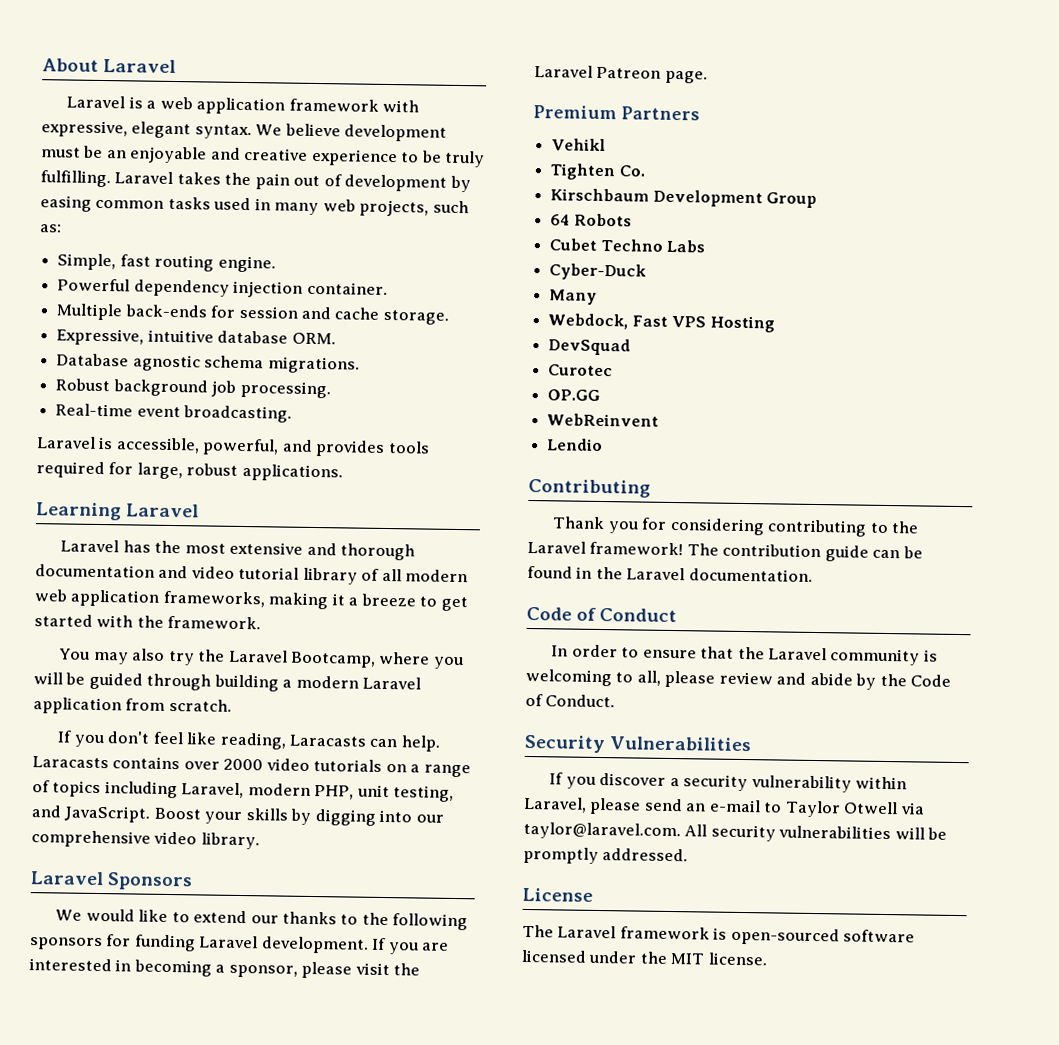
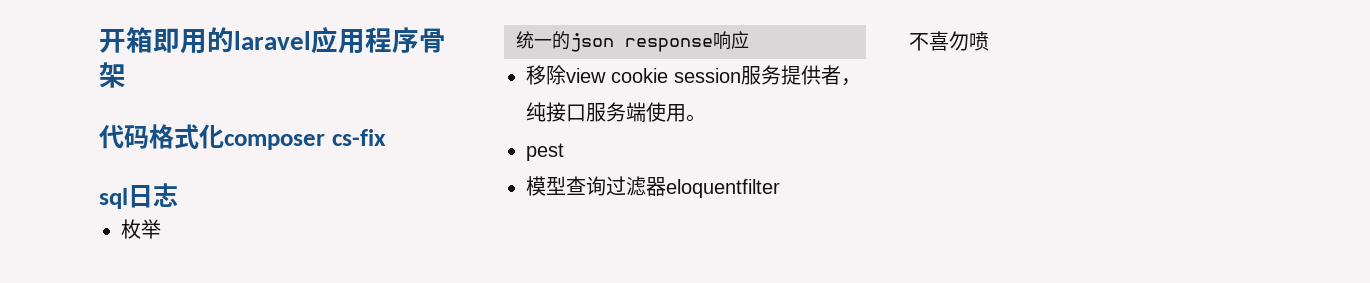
- About Laravel
- Laravel is a web application framework with expressive, elegant syntax. We believe development must be an enjoyable and creative experience to be truly fulfilling. Laravel takes the pain out of development by easing common tasks used in many web projects, such as:
- Simple, fast routing engine.
- Powerful dependency injection container.
- Multiple back-ends for session and cache storage.
- Expressive, intuitive database ORM.
- Database agnostic schema migrations.
- Robust background job processing.
- Real-time event broadcasting.
- Laravel is accessible, powerful, and provides tools required for large, robust applications.
- Learning Laravel
- Laravel has the most extensive and thorough documentation and video tutorial library of all modern web application frameworks, making it a breeze to get started with the framework.
- You may also try the Laravel Bootcamp, where you will be guided through building a modern Laravel application from scratch.
- If you don't feel like reading, Laracasts can help. Laracasts contains over 2000 video tutorials on a range of topics including Laravel, modern PHP, unit testing, and JavaScript. Boost your skills by digging into our comprehensive video library.
- Laravel Sponsors
- We would like to extend our thanks to the following sponsors for funding Laravel development. If you are interested in becoming a sponsor, please visit the Laravel Patreon page.
- Premium Partners
- Vehikl
- Tighten Co.
- Kirschbaum Development Group
- 64 Robots
- Cubet Techno Labs
- Cyber-Duck
- Many
- Webdock, Fast VPS Hosting
- DevSquad
- Curotec
- OP.GG
- WebReinvent
- Lendio
- Contributing
- Thank you for considering contributing to the Laravel framework! The contribution guide can be found in the Laravel documentation.
- Code of Conduct
- In order to ensure that the Laravel community is welcoming to all, please review and abide by the Code of Conduct.
- Security Vulnerabilities
- If you discover a security vulnerability within Laravel, please send an e-mail to Taylor Otwell via taylor@laravel.com. All security vulnerabilities will be promptly addressed.
- License
- The Laravel framework is open-sourced software licensed under the MIT license.
+ 开箱即用的laravel应用程序骨架
+ 代码格式化composer cs-fix
+ sql日志
+ 枚举
+ 统一的json response响应
+ 移除view cookie session服务提供者，纯接口服务端使用。
+ pest
+ 模型查询过滤器eloquentfilter
+ 不喜勿喷

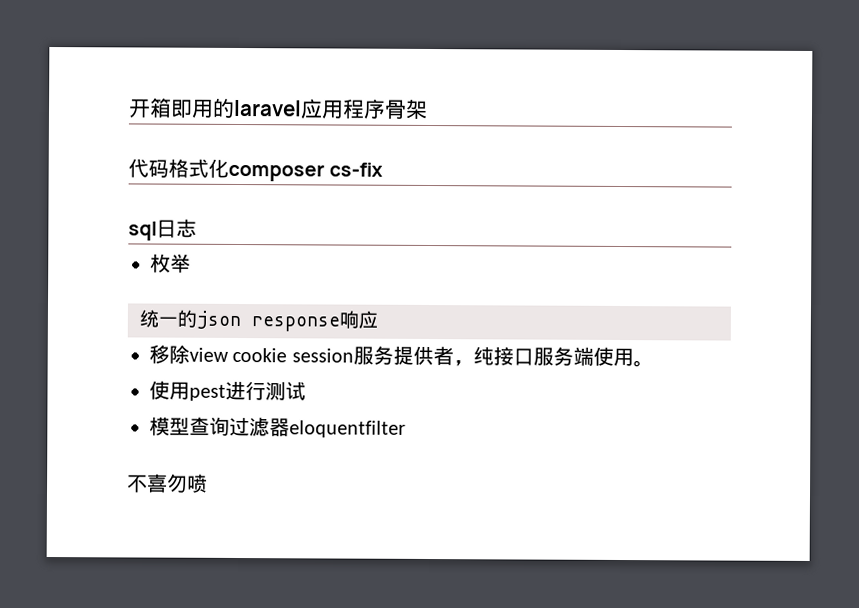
- pest
+ 使用pest进行测试

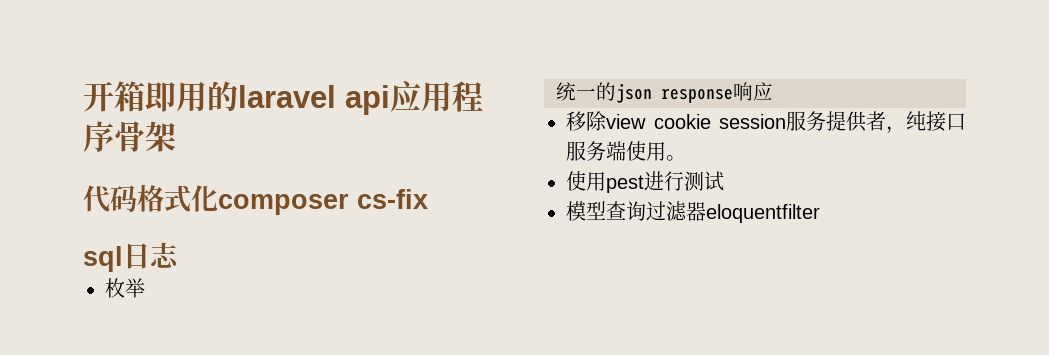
- 开箱即用的laravel应用程序骨架
+ 开箱即用的laravel api应用程序骨架
- 不喜勿喷

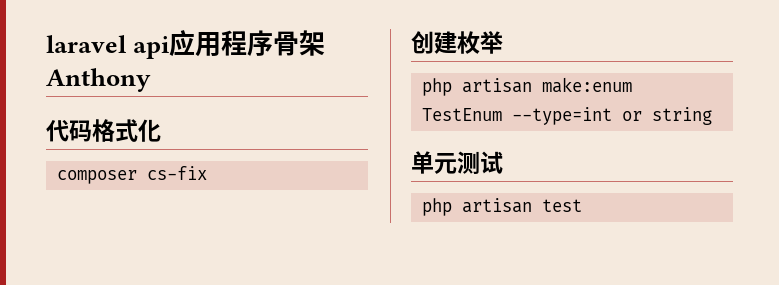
- 开箱即用的laravel api应用程序骨架
+ laravel api应用程序骨架Anthony
- 代码格式化composer cs-fix
+ 代码格式化
+ composer cs-fix
- sql日志
- 枚举
+ 创建枚举
- 统一的json response响应
- 移除view cookie session服务提供者，纯接口服务端使用。
- 使用pest进行测试
- 模型查询过滤器eloquentfilter
+ php artisan make:enum TestEnum --type=int or string
+ 单元测试
+ php artisan test

